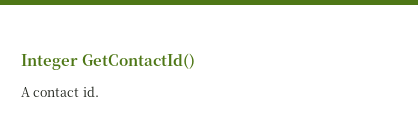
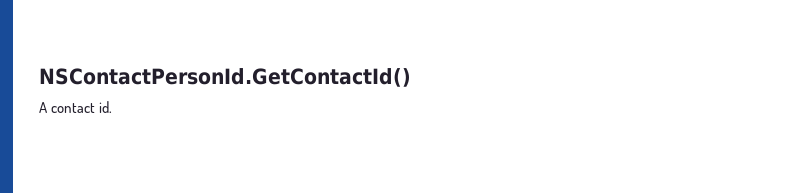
- Integer GetContactId()
+ NSContactPersonId.GetContactId()

